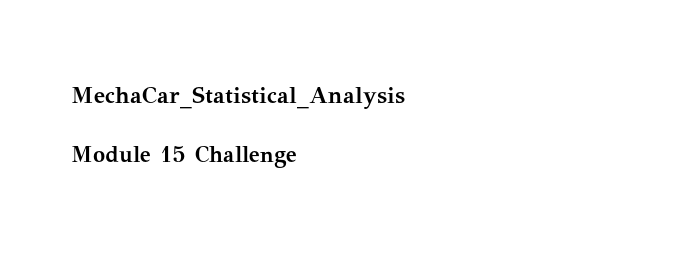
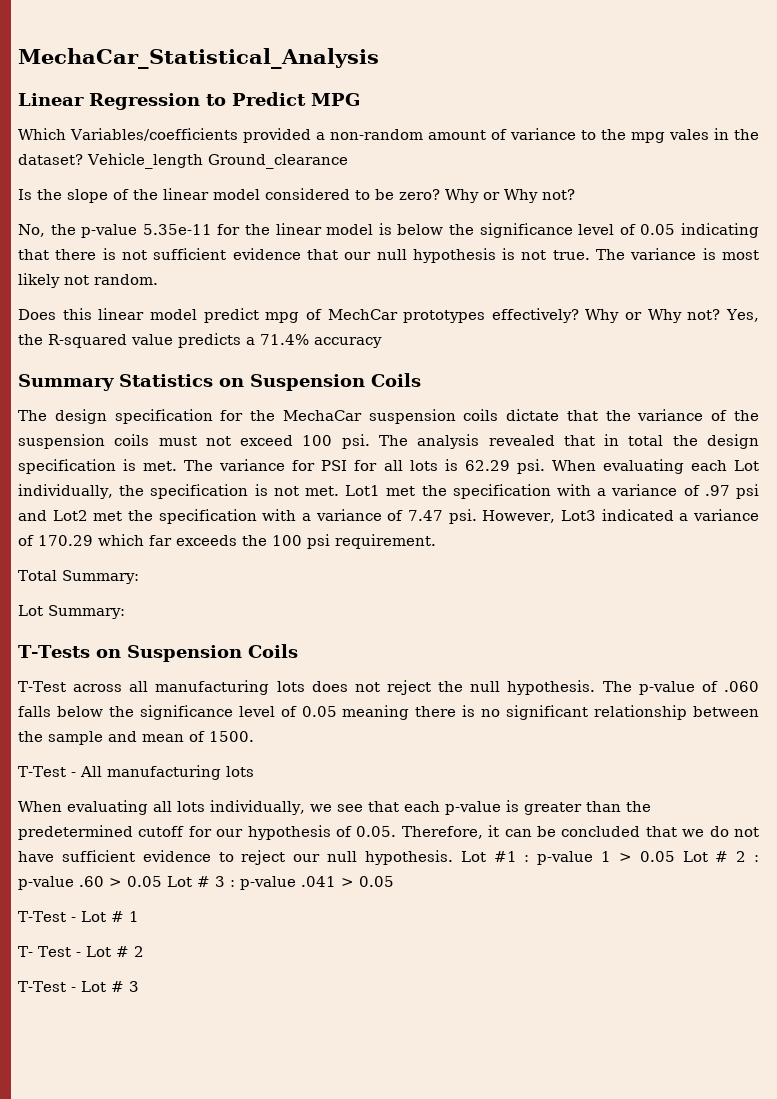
- Module 15 Challenge
+ Linear Regression to Predict MPG
+ Which Variables/coefficients provided a non-random amount of variance to the mpg vales in the dataset? Vehicle_length Ground_clearance
+ Is the slope of the linear model considered to be zero? Why or Why not?
+ No, the p-value 5.35e-11 for the linear model is below the significance level of 0.05 indicating that there is not sufficient evidence that our null hypothesis is not true. The variance is most likely not random.
+ Does this linear model predict mpg of MechCar prototypes effectively? Why or Why not? Yes, the R-squared value predicts a 71.4% accuracy
+ Summary Statistics on Suspension Coils
+ The design specification for the MechaCar suspension coils dictate that the variance of the suspension coils must not exceed 100 psi. The analysis revealed that in total the design specification is met. The variance for PSI for all lots is 62.29 psi. When evaluating each Lot individually, the specification is not met. Lot1 met the specification with a variance of .97 psi and Lot2 met the specification with a variance of 7.47 psi. However, Lot3 indicated a variance of 170.29 which far exceeds the 100 psi requirement.
+ Total Summary:
+ Lot Summary:
+ T-Tests on Suspension Coils
+ T-Test across all manufacturing lots does not reject the null hypothesis. The p-value of .060 falls below the significance level of 0.05 meaning there is no significant relationship between the sample and mean of 1500.
+ T-Test - All manufacturing lots
+ When evaluating all lots individually, we see that each p-value is greater than the predetermined cutoff for our hypothesis of 0.05. Therefore, it can be concluded that we do not have sufficient evidence to reject our null hypothesis. Lot #1 : p-value 1 > 0.05 Lot # 2 : p-value .60 > 0.05 Lot # 3 : p-value .041 > 0.05
+ T-Test - Lot # 1
+ T- Test - Lot # 2
+ T-Test - Lot # 3

